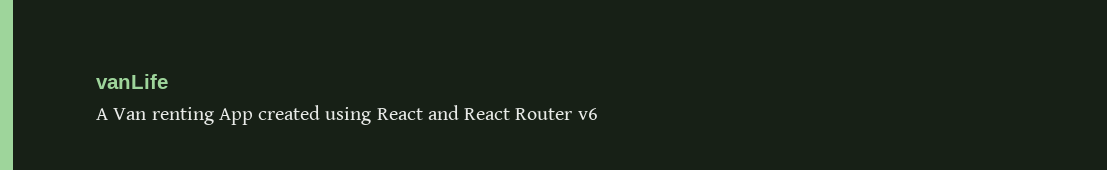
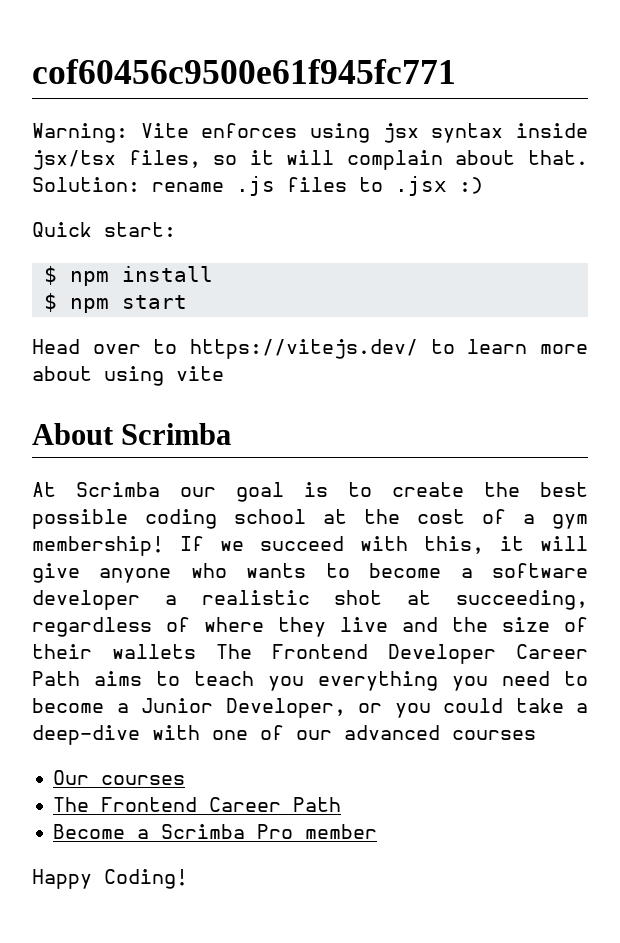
- vanLife
- A Van renting App created using React and React Router v6
+ cof60456c9500e61f945fc771
+ Warning: Vite enforces using jsx syntax inside jsx/tsx files, so it will complain about that. Solution: rename .js files to .jsx :)
+ Quick start:
+ $ npm install
+ $ npm start
+ Head over to https://vitejs.dev/ to learn more about using vite
+ About Scrimba
+ At Scrimba our goal is to create the best possible coding school at the cost of a gym membership! If we succeed with this, it will give anyone who wants to become a software developer a realistic shot at succeeding, regardless of where they live and the size of their wallets The Frontend Developer Career Path aims to teach you everything you need to become a Junior Developer, or you could take a deep-dive with one of our advanced courses
+ Our courses
+ The Frontend Career Path
+ Become a Scrimba Pro member
+ Happy Coding!

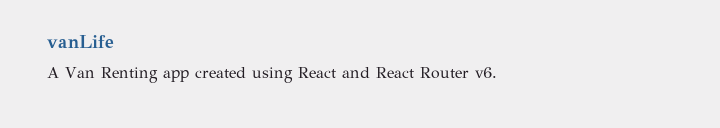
- cof60456c9500e61f945fc771
- Warning: Vite enforces using jsx syntax inside jsx/tsx files, so it will complain about that. Solution: rename .js files to .jsx :)
- Quick start:
- $ npm install
- $ npm start
- Head over to https://vitejs.dev/ to learn more about using vite
- About Scrimba
- At Scrimba our goal is to create the best possible coding school at the cost of a gym membership! If we succeed with this, it will give anyone who wants to become a software developer a realistic shot at succeeding, regardless of where they live and the size of their wallets The Frontend Developer Career Path aims to teach you everything you need to become a Junior Developer, or you could take a deep-dive with one of our advanced courses
- Our courses
- The Frontend Career Path
- Become a Scrimba Pro member
- Happy Coding!
+ vanLife
+ A Van Renting app created using React and React Router v6.

